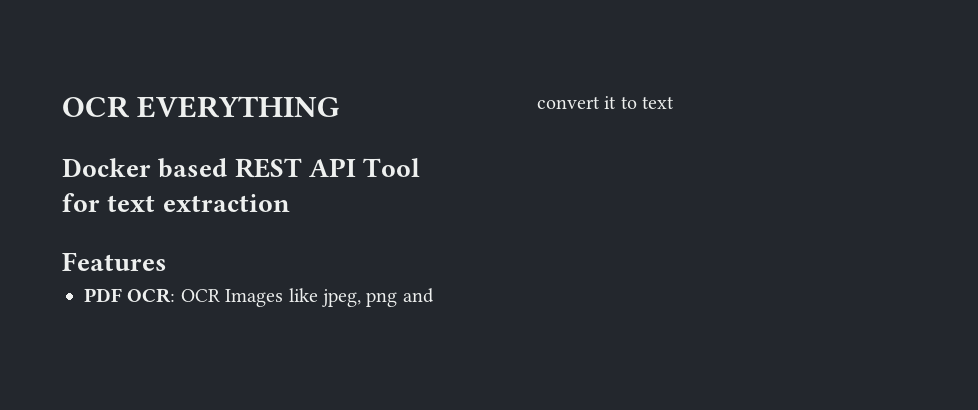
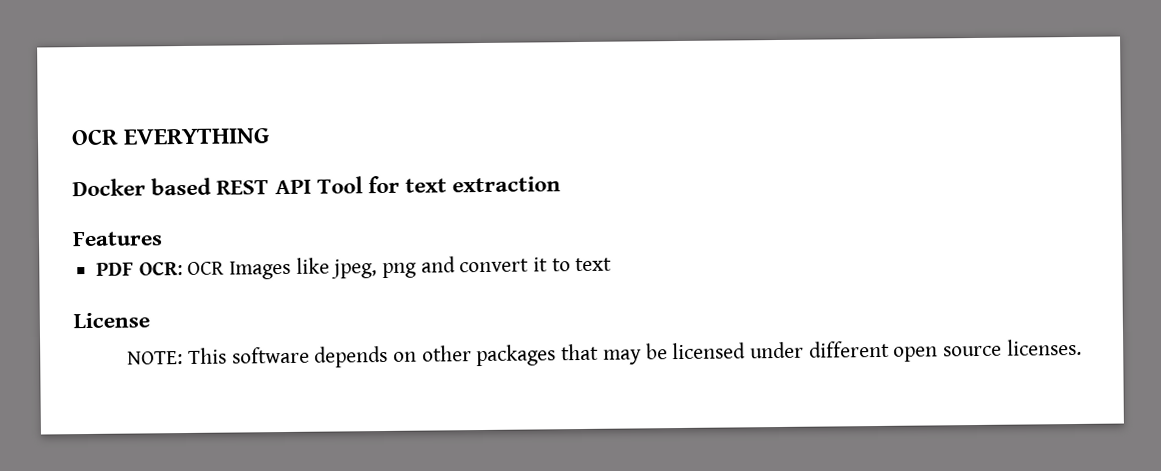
+ License
+ NOTE: This software depends on other packages that may be licensed under different open source licenses.

